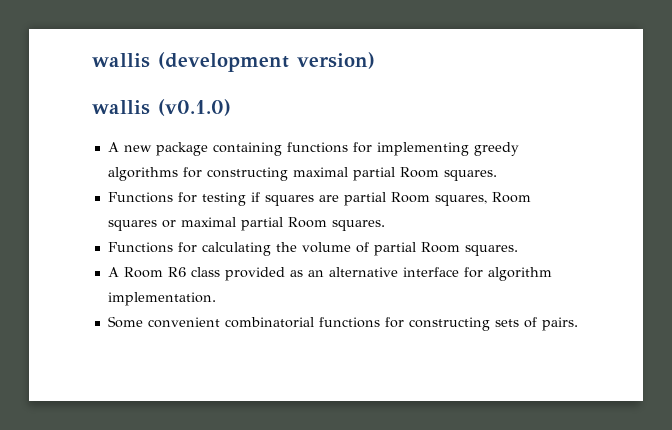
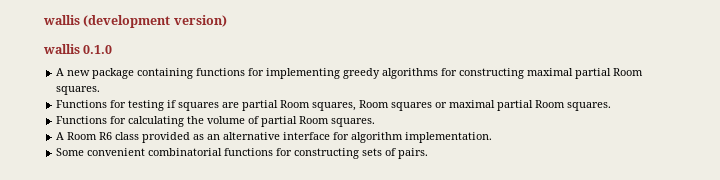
- wallis (v0.1.0)
+ wallis 0.1.0

